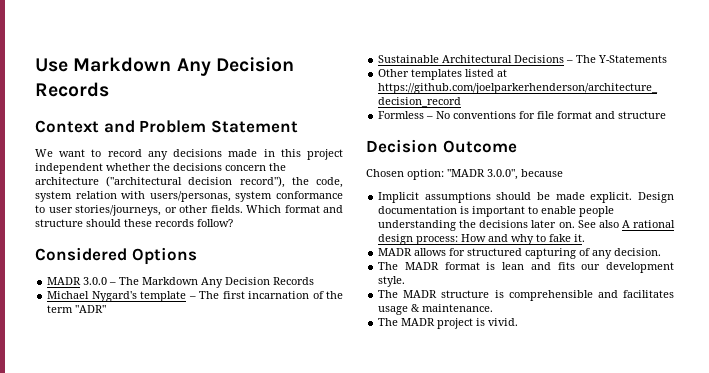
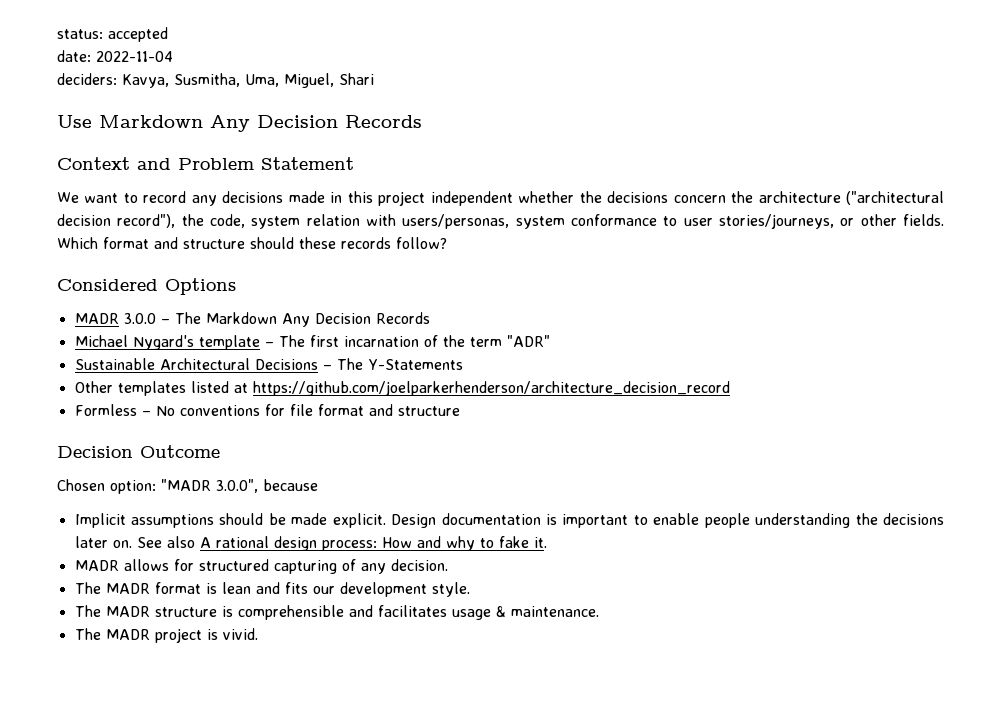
+ status: accepted
+ date: 2022-11-04
+ deciders: Kavya, Susmitha, Uma, Miguel, Shari

